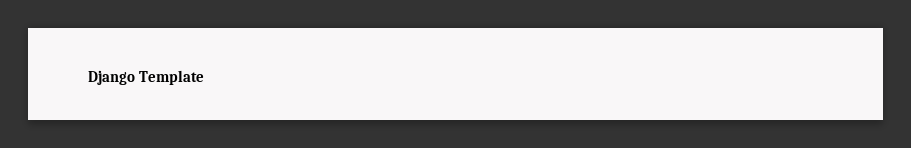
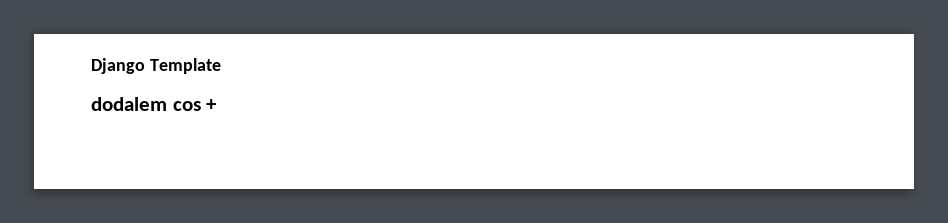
+ dodalem cos +

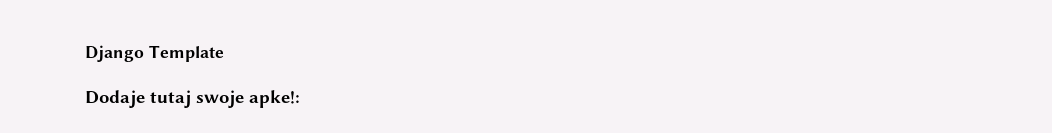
- dodalem cos +
+ Dodaje tutaj swoje apke!:

